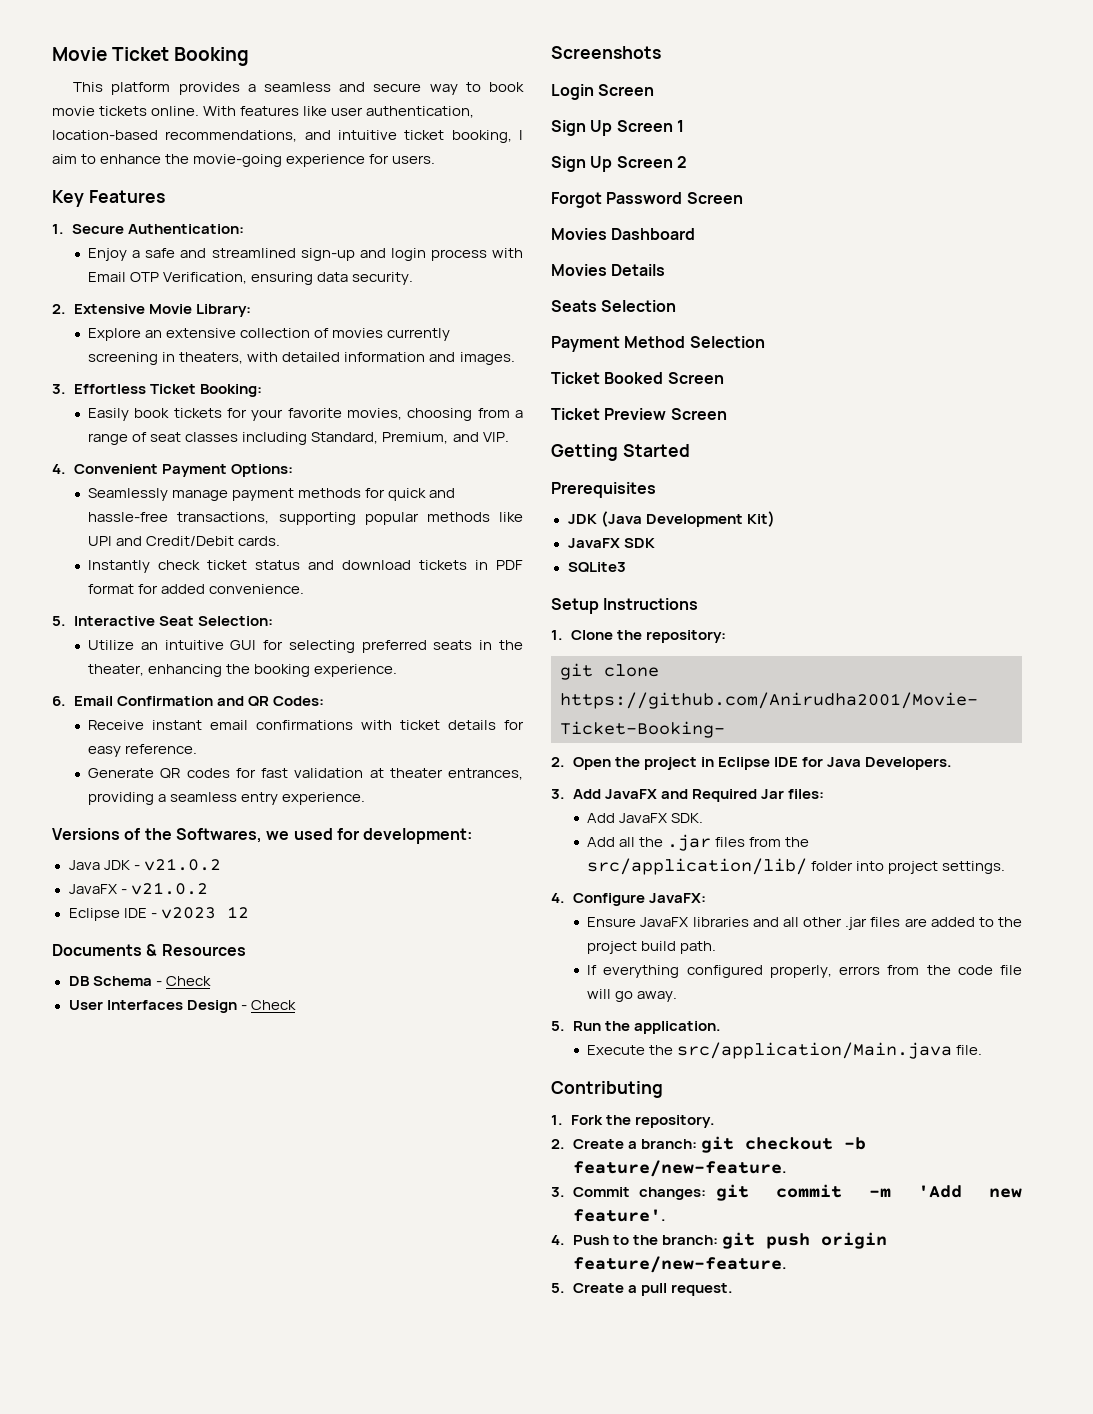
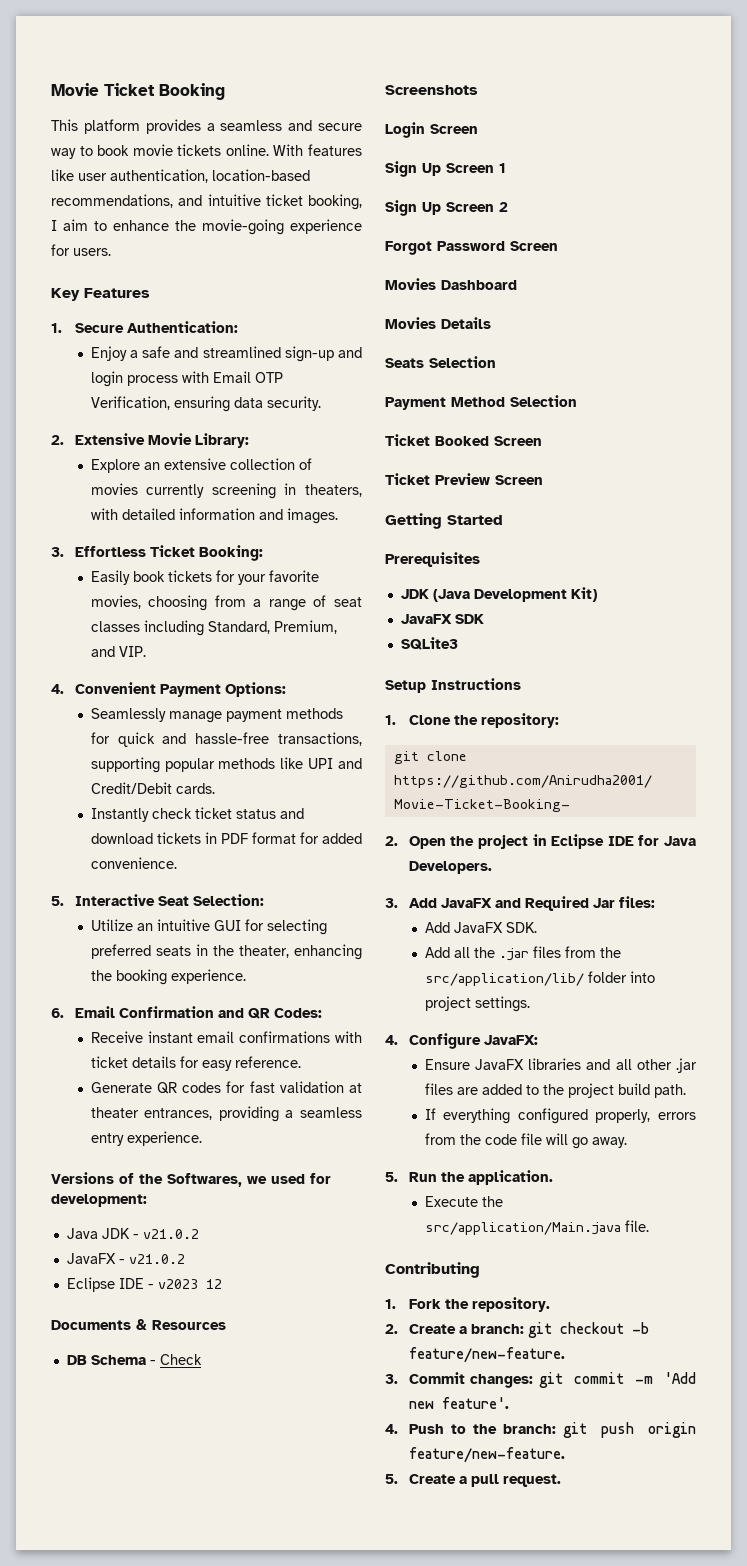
- User Interfaces Design - Check

